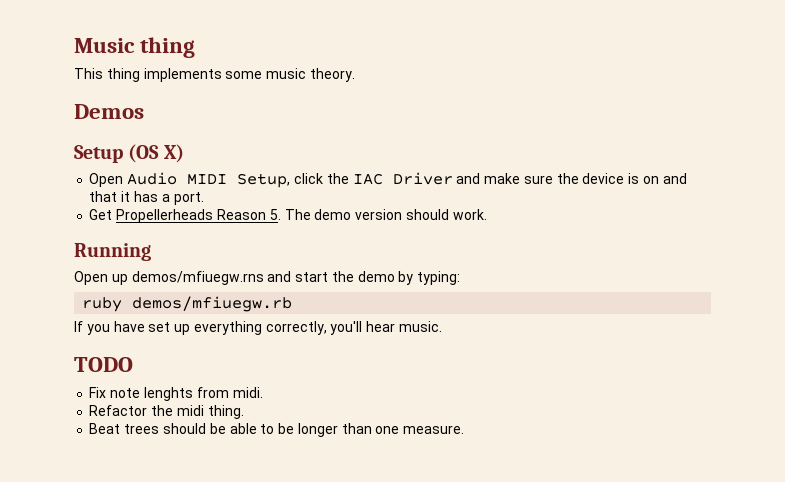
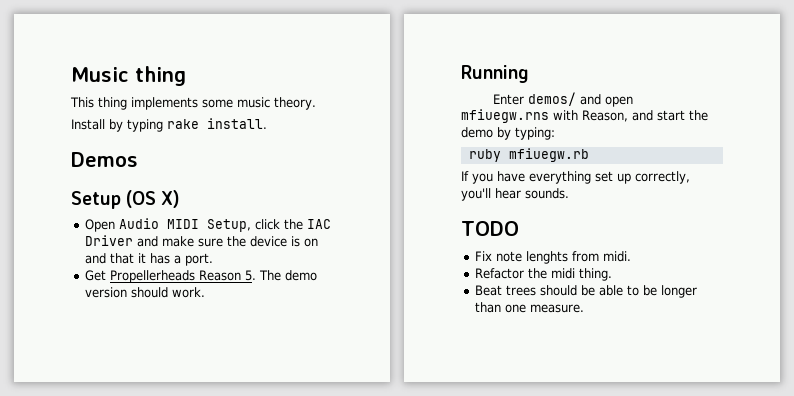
+ Install by typing rake install.
- Open up demos/mfiuegw.rns and start the demo by typing:
+ Enter demos/ and open mfiuegw.rns with Reason, and start the demo by typing:
- ruby demos/mfiuegw.rb
+ ruby mfiuegw.rb
- If you have set up everything correctly, you'll hear music.
+ If you have everything set up correctly, you'll hear sounds.

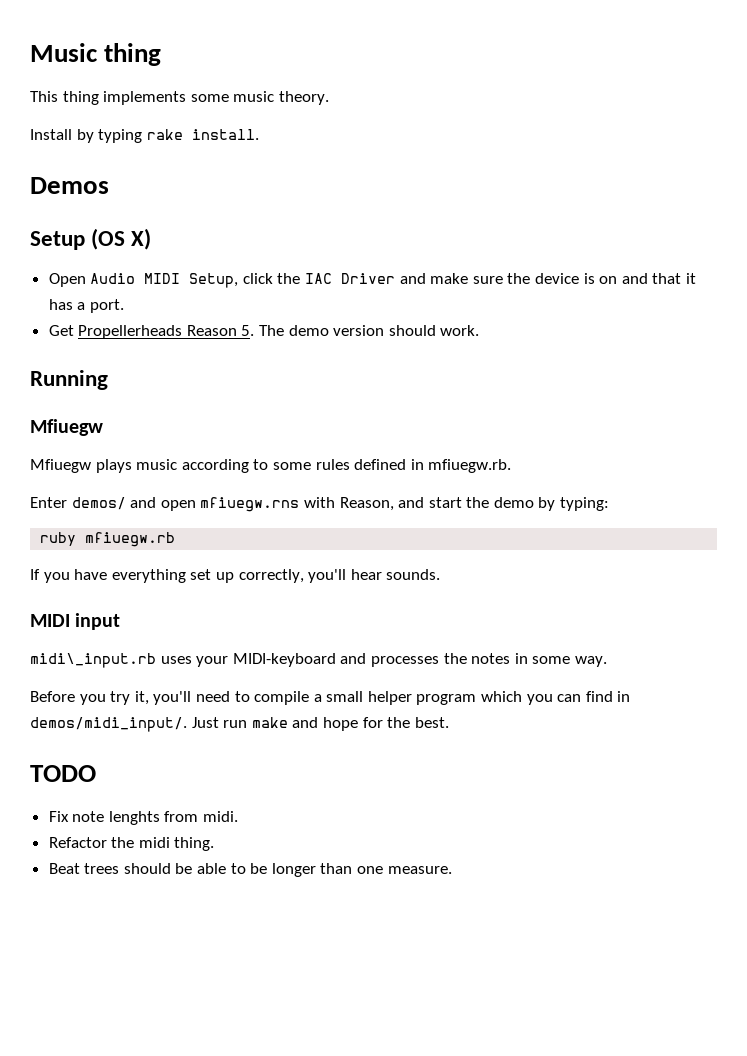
  Running
+ Mfiuegw
+ Mfiuegw plays music according to some rules defined in mfiuegw.rb.
+ MIDI input
+ midi\_input.rb uses your MIDI-keyboard and processes the notes in some way.
+ Before you try it, you'll need to compile a small helper program which you can find in demos/midi_input/. Just run make and hope for the best.

